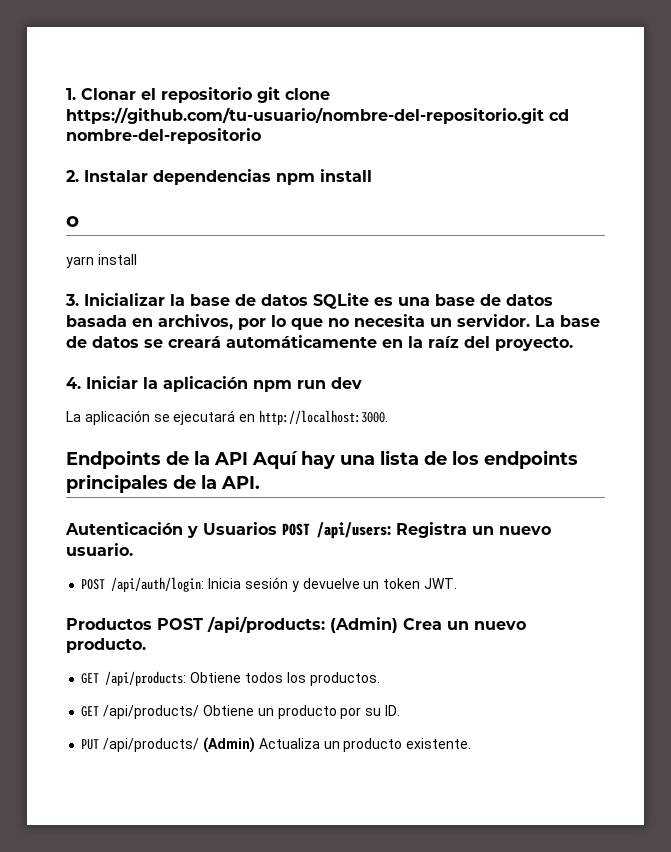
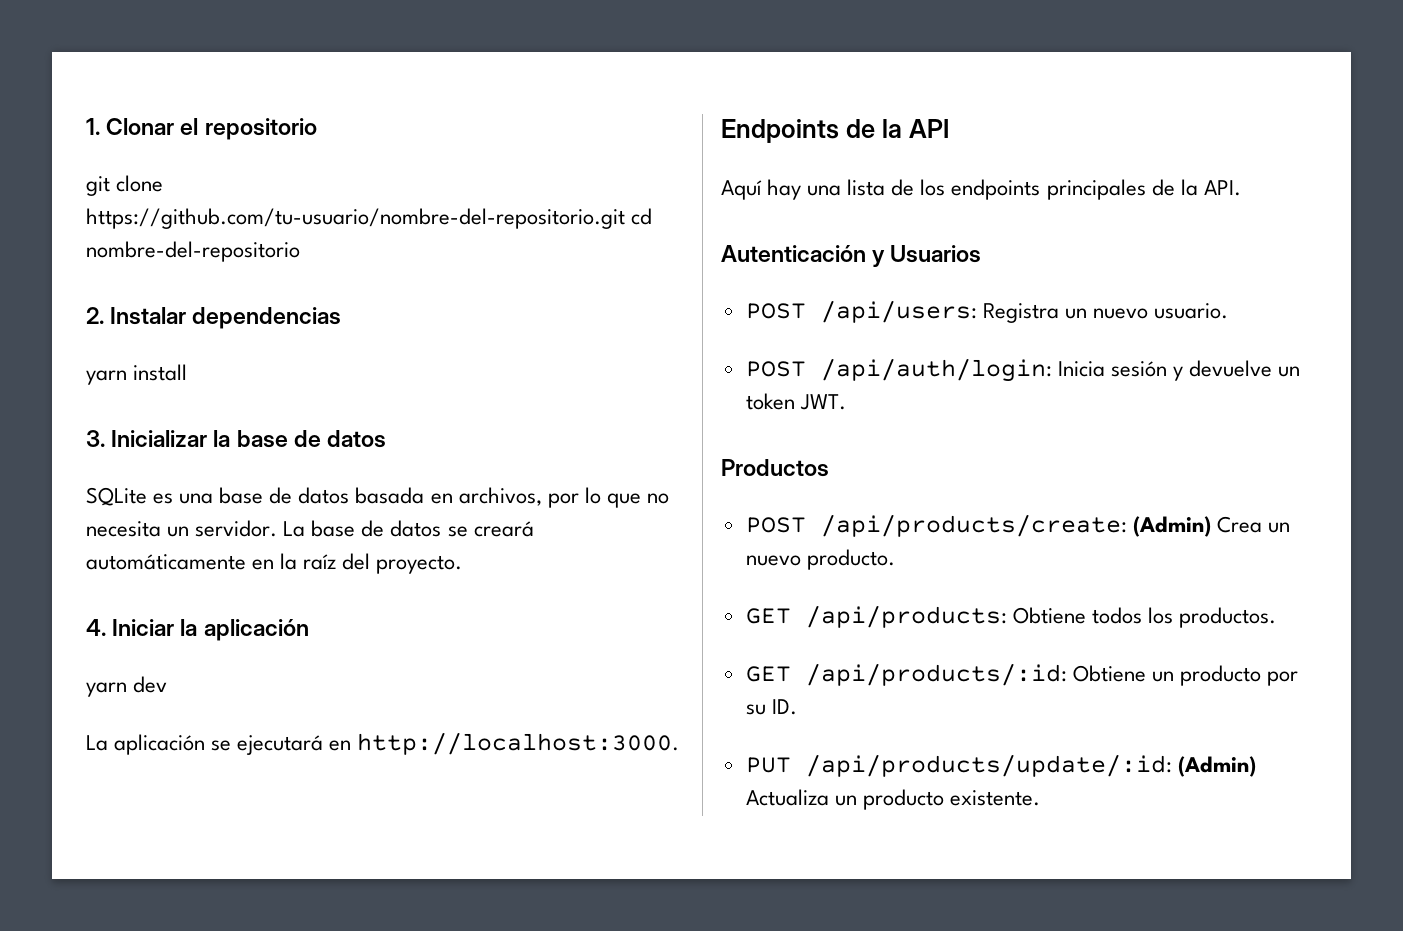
- 1. Clonar el repositorio git clone https://github.com/tu-usuario/nombre-del-repositorio.git cd nombre-del-repositorio
+ 1. Clonar el repositorio
+ git clone https://github.com/tu-usuario/nombre-del-repositorio.git cd nombre-del-repositorio
- 2. Instalar dependencias npm install
- o
+ 2. Instalar dependencias
- 3. Inicializar la base de datos SQLite es una base de datos basada en archivos, por lo que no necesita un servidor.
+ 3. Inicializar la base de datos
+ SQLite es una base de datos basada en archivos, por lo que no necesita un servidor.
- 4. Iniciar la aplicación npm run dev
+ 4. Iniciar la aplicación
+ yarn dev
- Endpoints de la API Aquí hay una lista de los endpoints principales de la API.
+ Endpoints de la API
+ Aquí hay una lista de los endpoints principales de la API.
- Autenticación y Usuarios POST /api/users: Registra un nuevo usuario.
+ Autenticación y Usuarios
+ POST /api/users: Registra un nuevo usuario.
- Productos POST /api/products: (Admin) Crea un nuevo producto.
+ Productos
+ POST /api/products/create: (Admin) Crea un nuevo producto.
- GET /api/products/ Obtiene un producto por su ID.
+ GET /api/products/:id: Obtiene un producto por su ID.
- PUT /api/products/ (Admin) Actualiza un producto existente.
+ PUT /api/products/update/:id: (Admin) Actualiza un producto existente.

